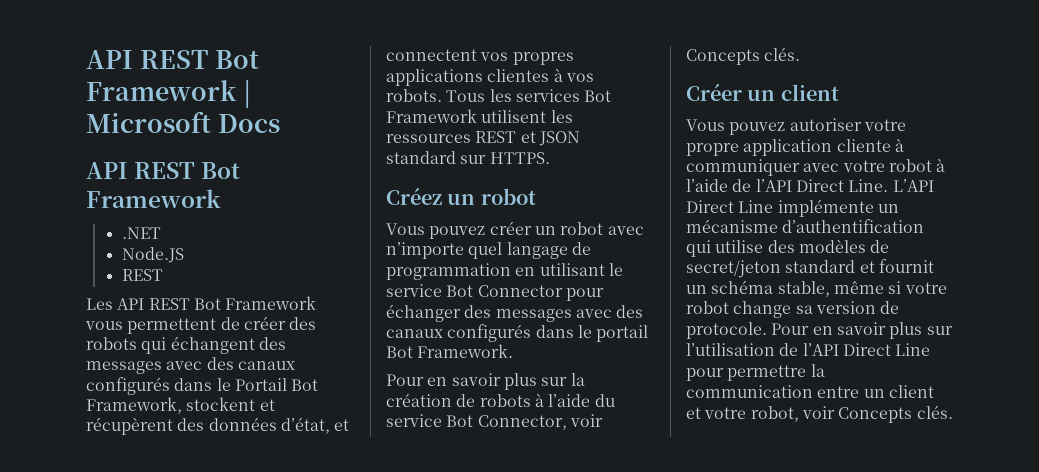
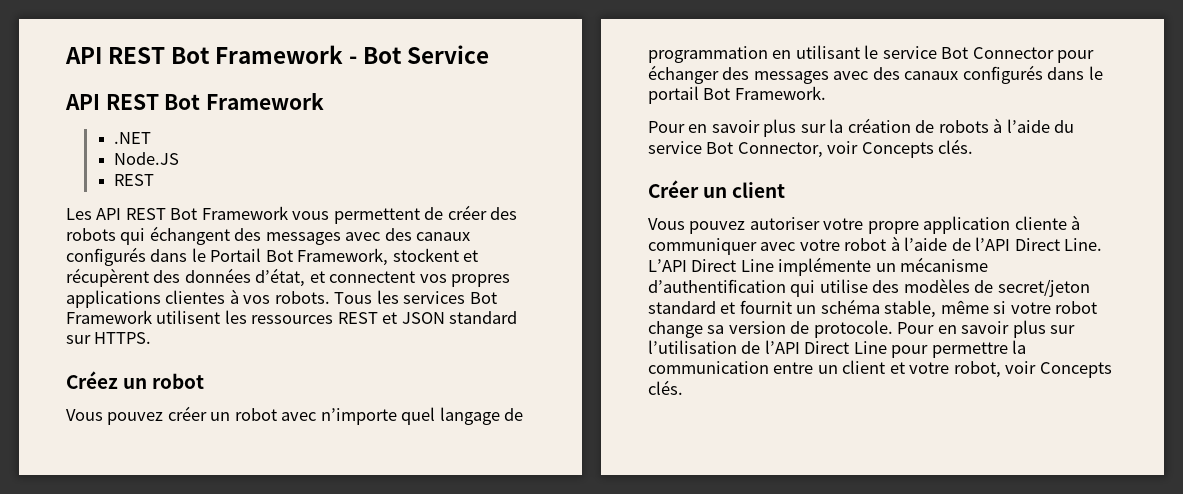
- API REST Bot Framework | Microsoft Docs
+ API REST Bot Framework - Bot Service

